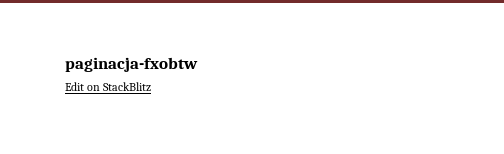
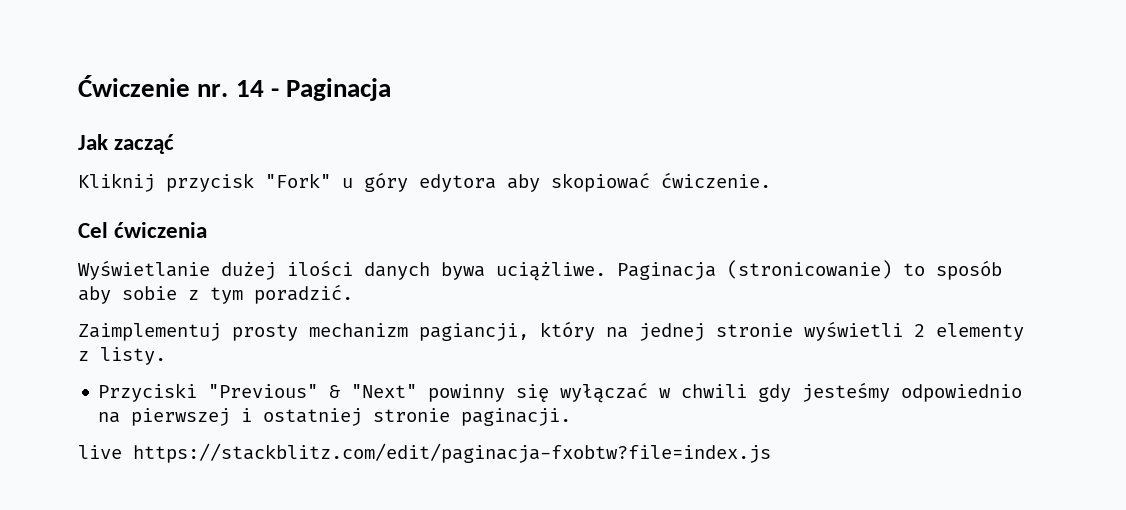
- paginacja-fxobtw
- Edit on StackBlitz
+ Ćwiczenie nr. 14 - Paginacja
+ Jak zacząć
+ Kliknij przycisk "Fork" u góry edytora aby skopiować ćwiczenie.
+ Cel ćwiczenia
+ Wyświetlanie dużej ilości danych bywa uciążliwe. Paginacja (stronicowanie) to sposób aby sobie z tym poradzić.
+ Zaimplementuj prosty mechanizm pagiancji, który na jednej stronie wyświetli 2 elementy z listy.
+ Przyciski "Previous" & "Next" powinny się wyłączać w chwili gdy jesteśmy odpowiednio na pierwszej i ostatniej stronie paginacji.
+ live https://stackblitz.com/edit/paginacja-fxobtw?file=index.js

